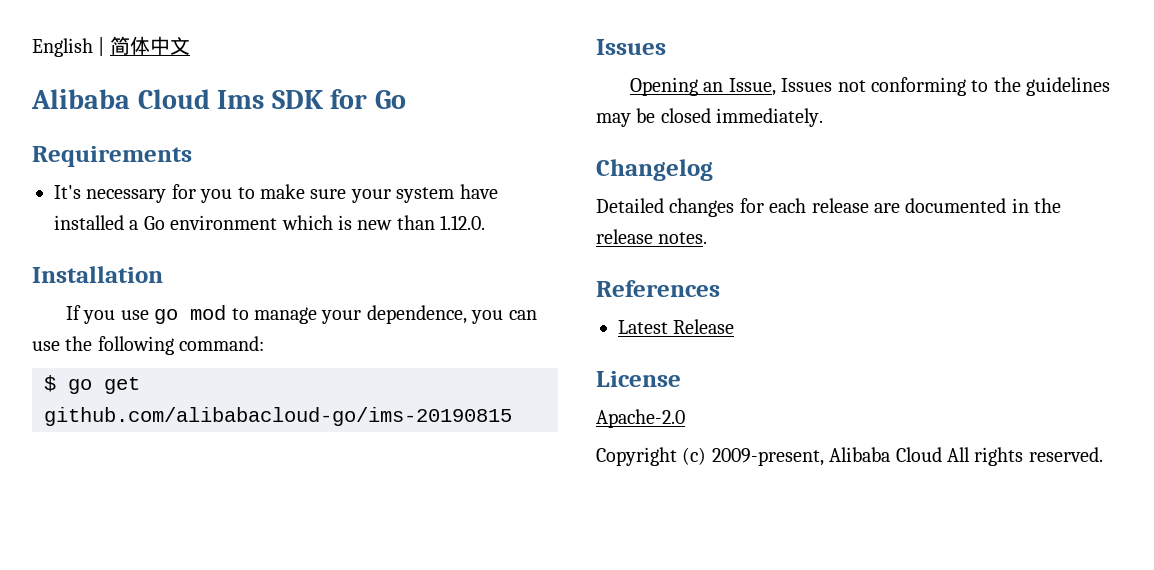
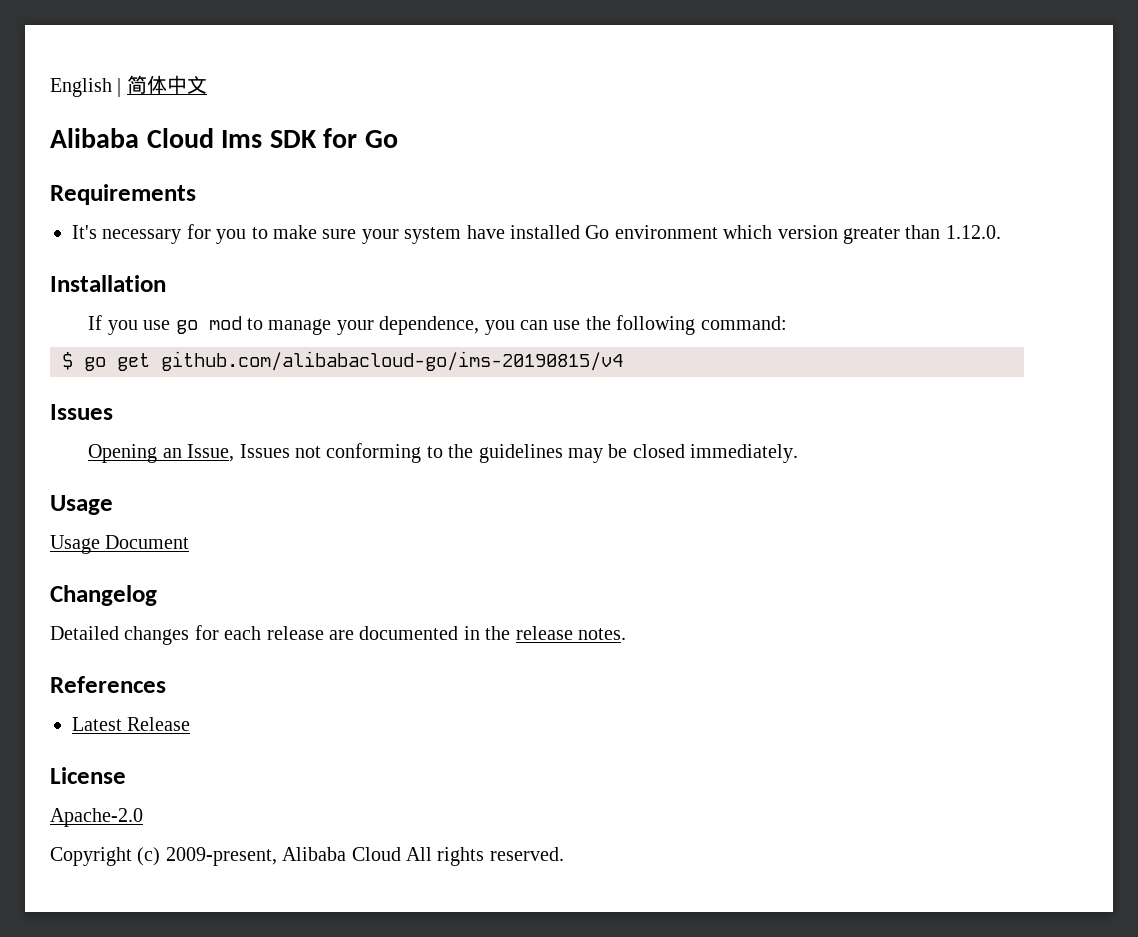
- It's necessary for you to make sure your system have installed a Go environment which is new than 1.12.0.
+ It's necessary for you to make sure your system have installed Go environment which version greater than 1.12.0.
- $ go get github.com/alibabacloud-go/ims-20190815
+ $ go get github.com/alibabacloud-go/ims-20190815/v4
  Opening an Issue, Issues not conforming to the guidelines may be closed immediately.
+ Usage
+ Usage Document

